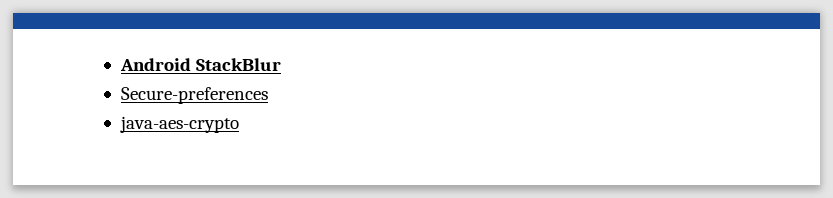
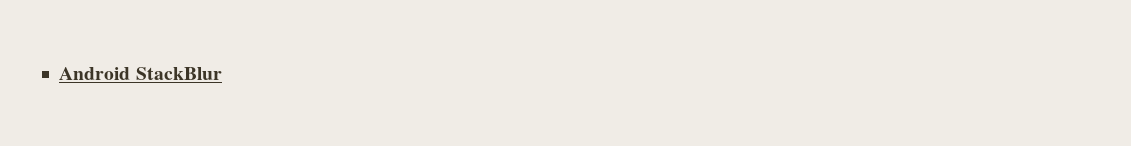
- Secure-preferences
- java-aes-crypto

